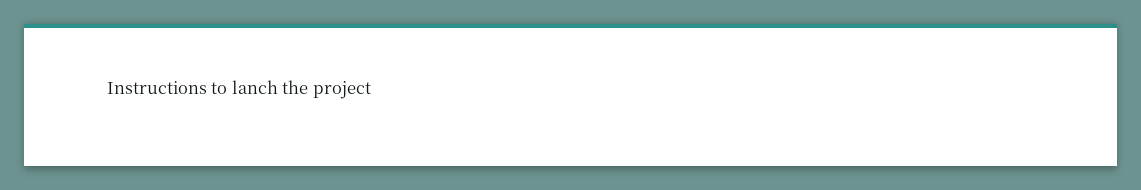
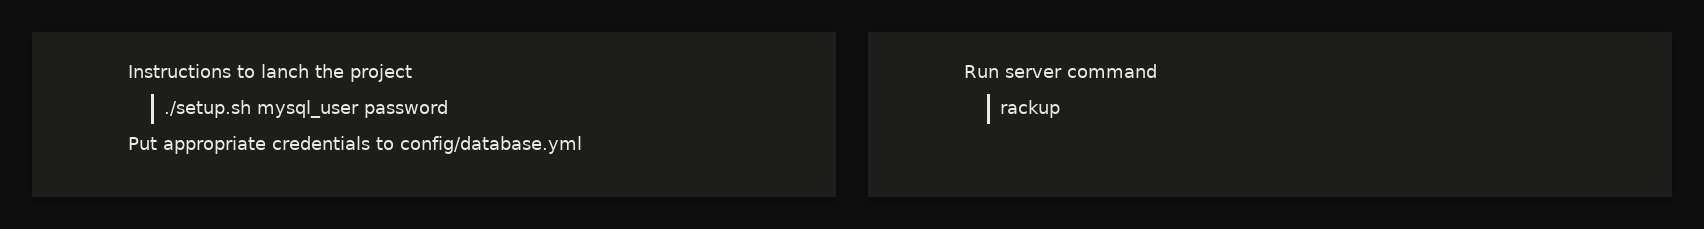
+ ./setup.sh mysql_user password
+ Put appropriate credentials to config/database.yml
+ Run server command
+ rackup

